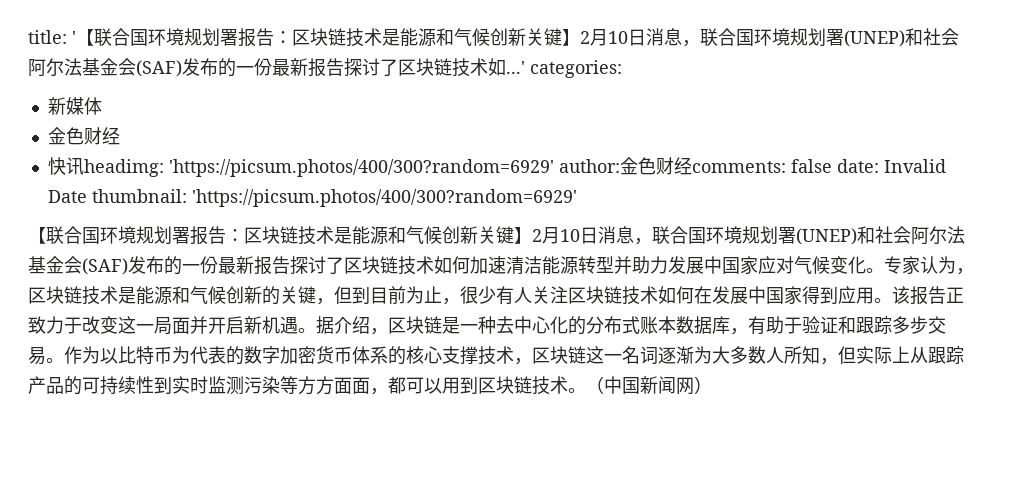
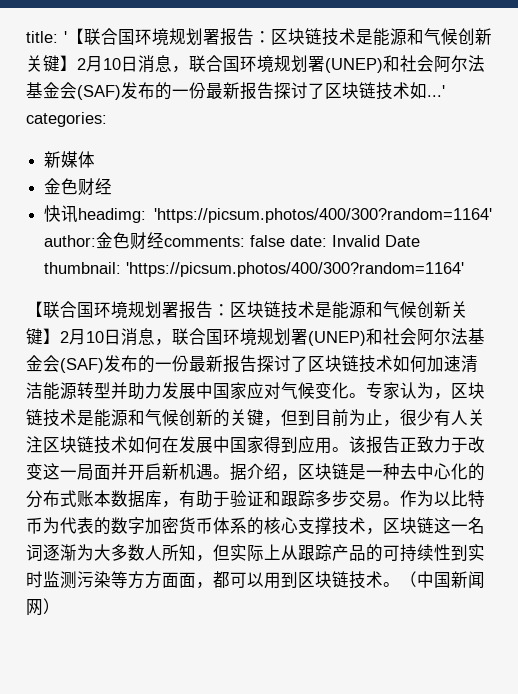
- 快讯headimg: 'https://picsum.photos/400/300?random=6929' author:金色财经comments: false date: Invalid Date thumbnail: 'https://picsum.photos/400/300?random=6929'
+ 快讯headimg: 'https://picsum.photos/400/300?random=1164' author:金色财经comments: false date: Invalid Date thumbnail: 'https://picsum.photos/400/300?random=1164'

